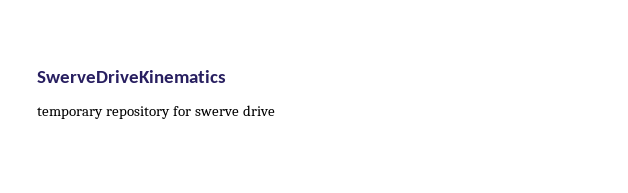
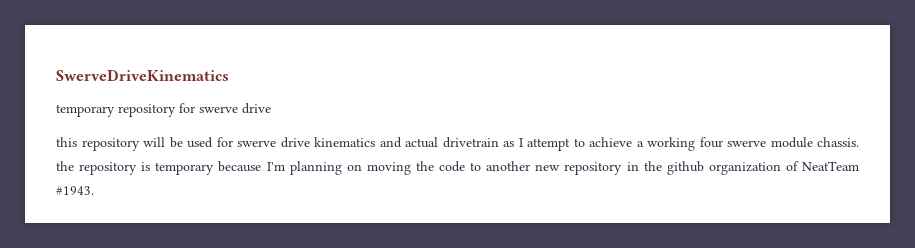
+ this repository will be used for swerve drive kinematics and actual drivetrain as I attempt to achieve a working four swerve module chassis. the repository is temporary because I'm planning on moving the code to another new repository in the github organization of NeatTeam #1943.

